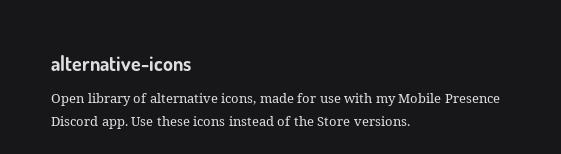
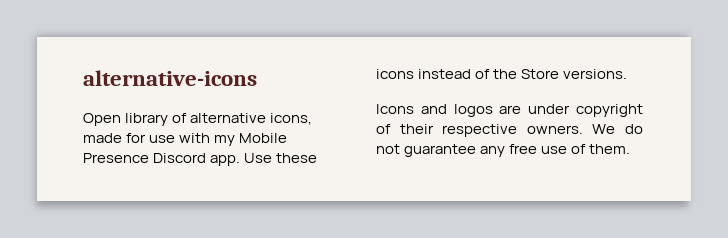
+ Icons and logos are under copyright of their respective owners. We do not guarantee any free use of them.

